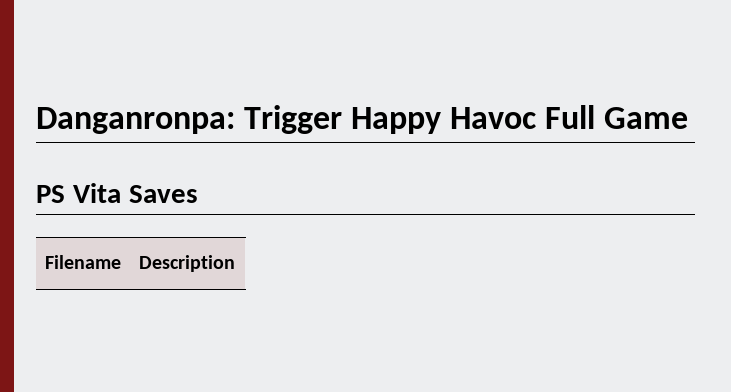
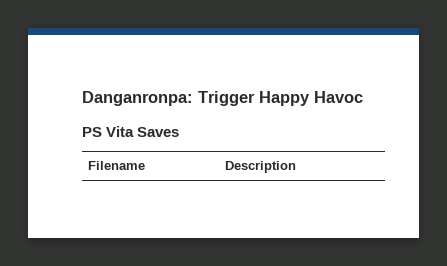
- Danganronpa: Trigger Happy Havoc Full Game
+ Danganronpa: Trigger Happy Havoc

